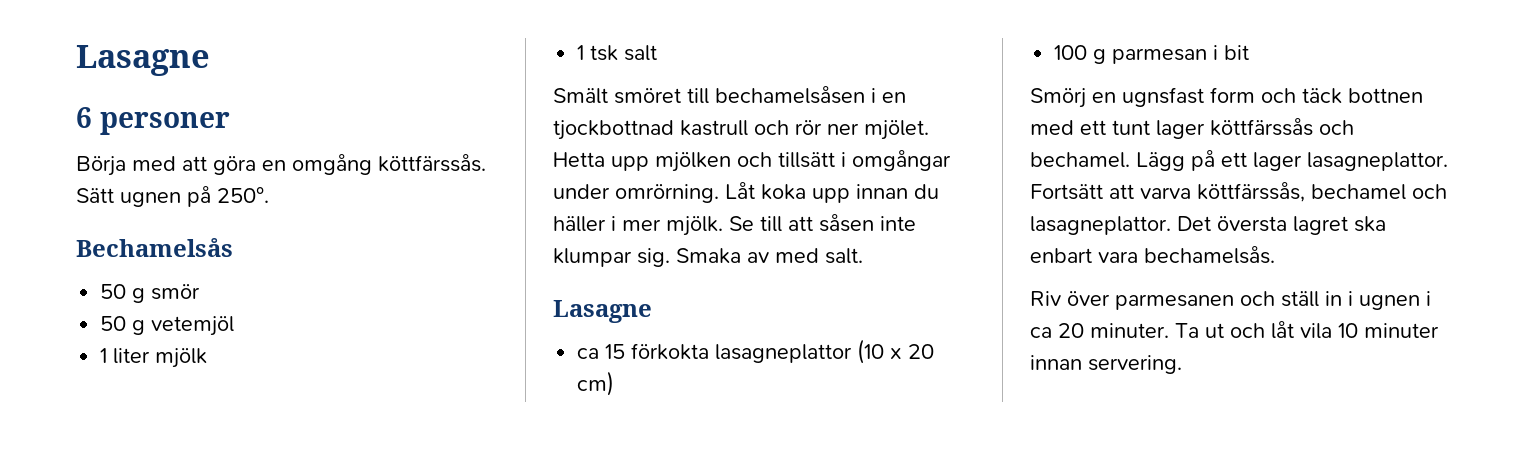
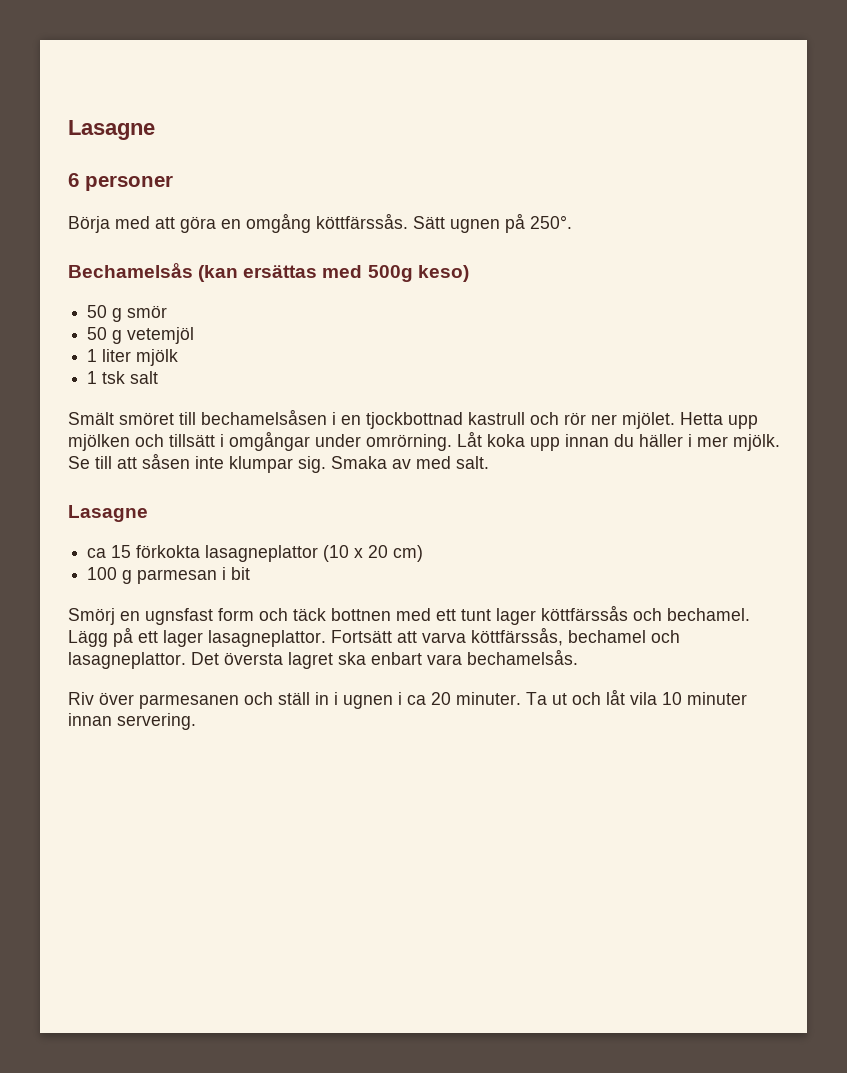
- Bechamelsås
+ Bechamelsås (kan ersättas med 500g keso)

